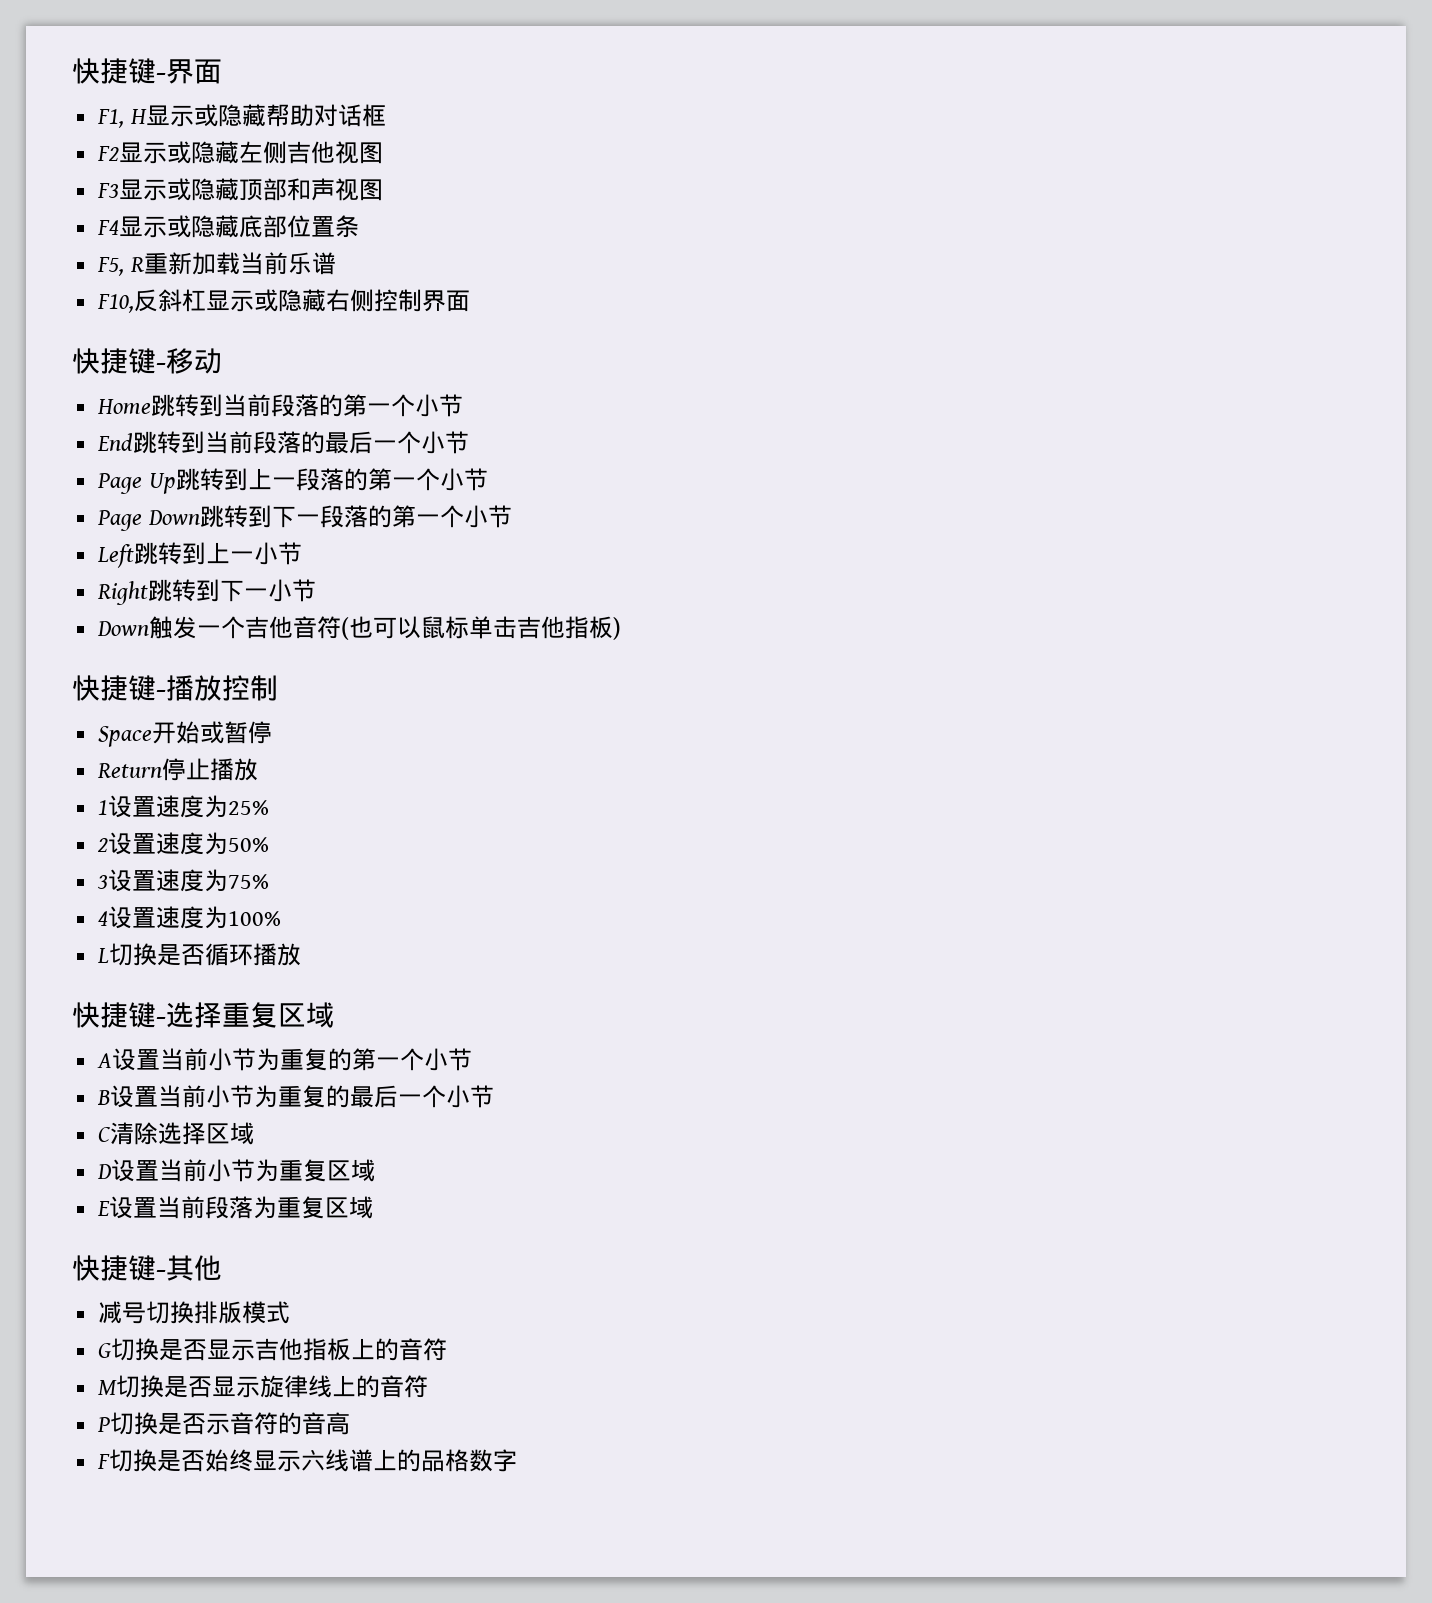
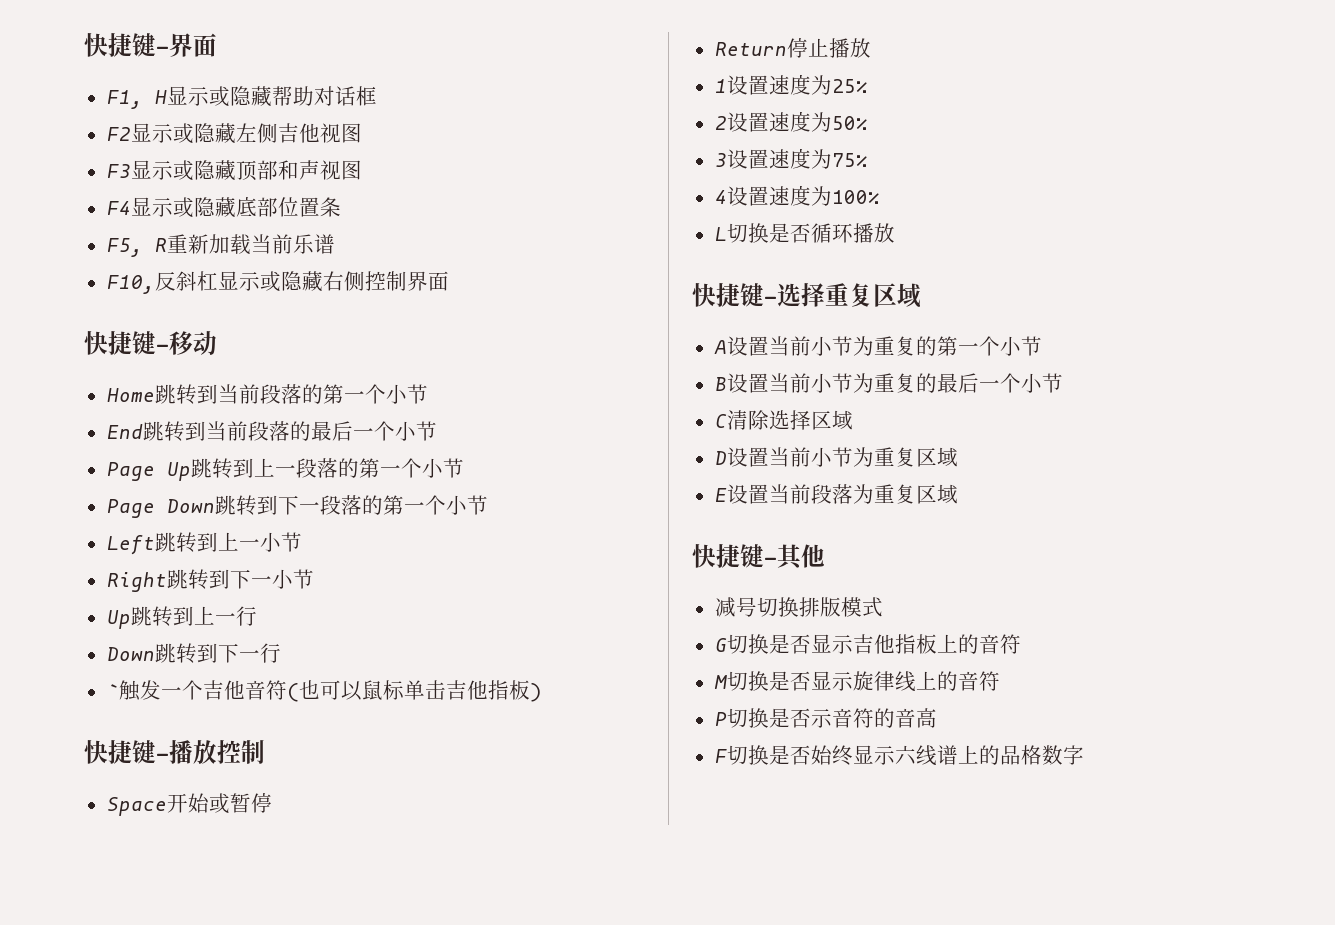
- Down触发一个吉他音符(也可以鼠标单击吉他指板)
+ Up跳转到上一行
+ Down跳转到下一行
+ `触发一个吉他音符(也可以鼠标单击吉他指板)

